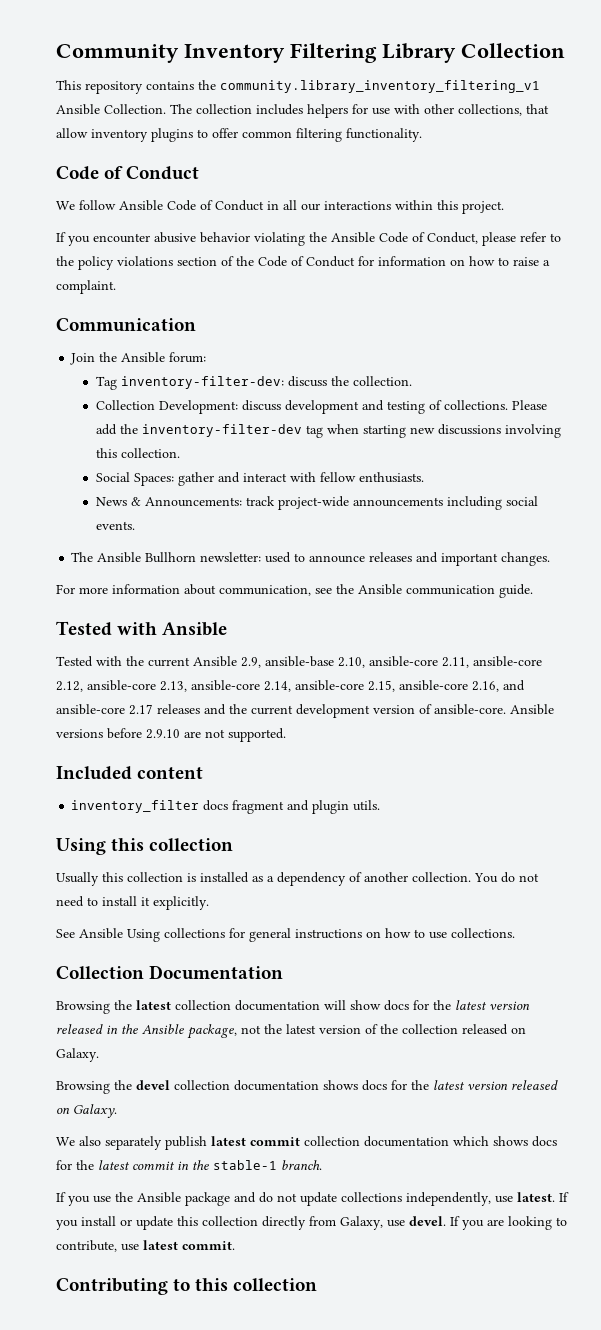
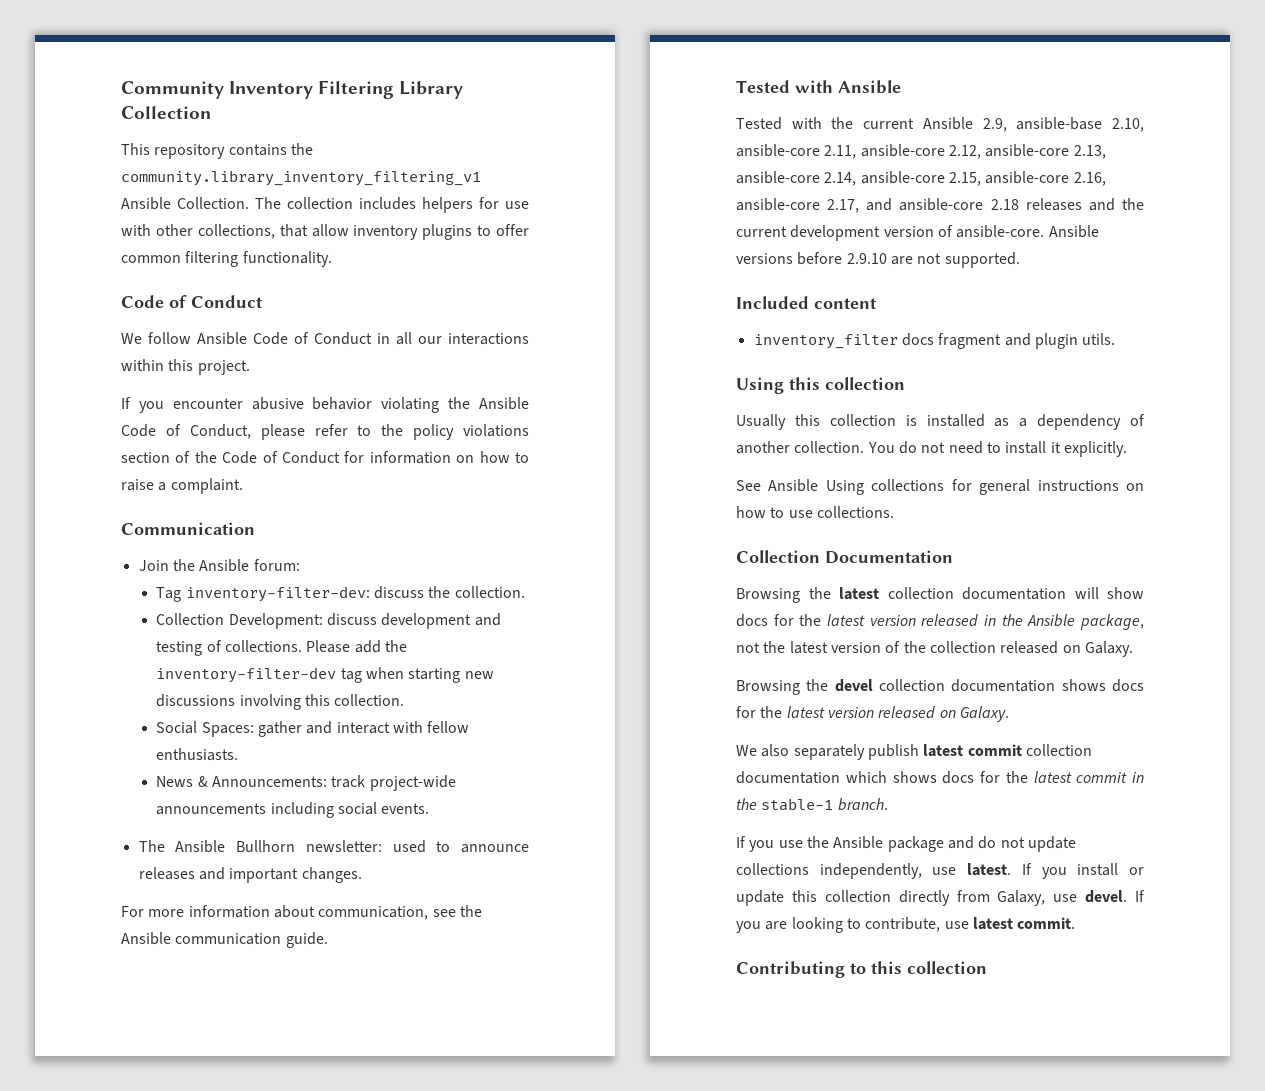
- Tested with the current Ansible 2.9, ansible-base 2.10, ansible-core 2.11, ansible-core 2.12, ansible-core 2.13, ansible-core 2.14, ansible-core 2.15, ansible-core 2.16, and ansible-core 2.17 releases and the current development version of ansible-core.
+ Tested with the current Ansible 2.9, ansible-base 2.10, ansible-core 2.11, ansible-core 2.12, ansible-core 2.13, ansible-core 2.14, ansible-core 2.15, ansible-core 2.16, ansible-core 2.17, and ansible-core 2.18 releases and the current development version of ansible-core.

